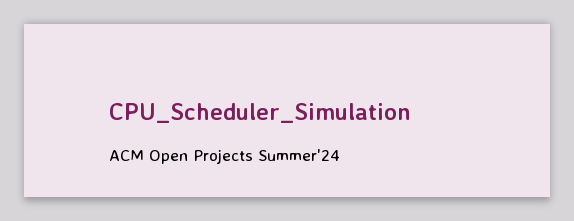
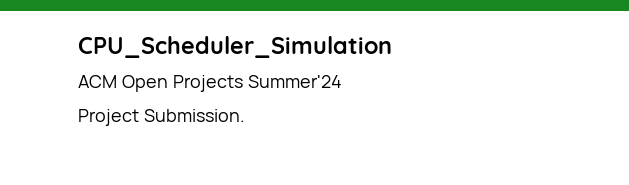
+ Project Submission.

